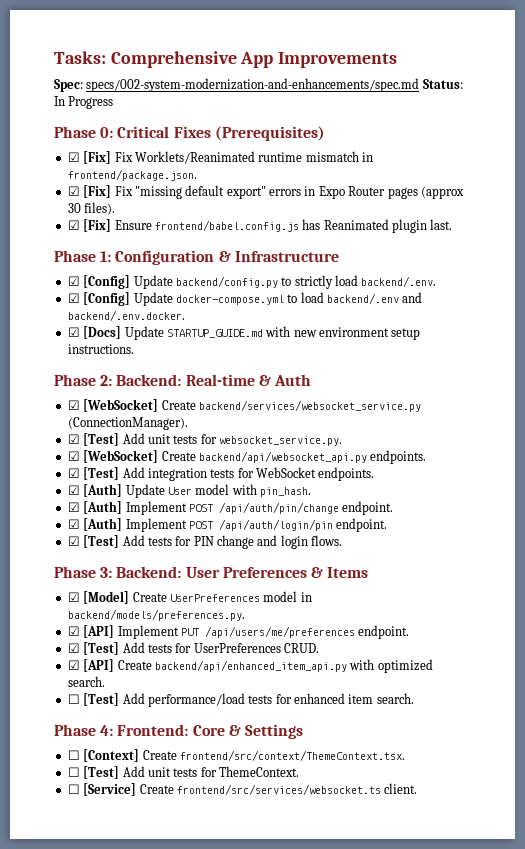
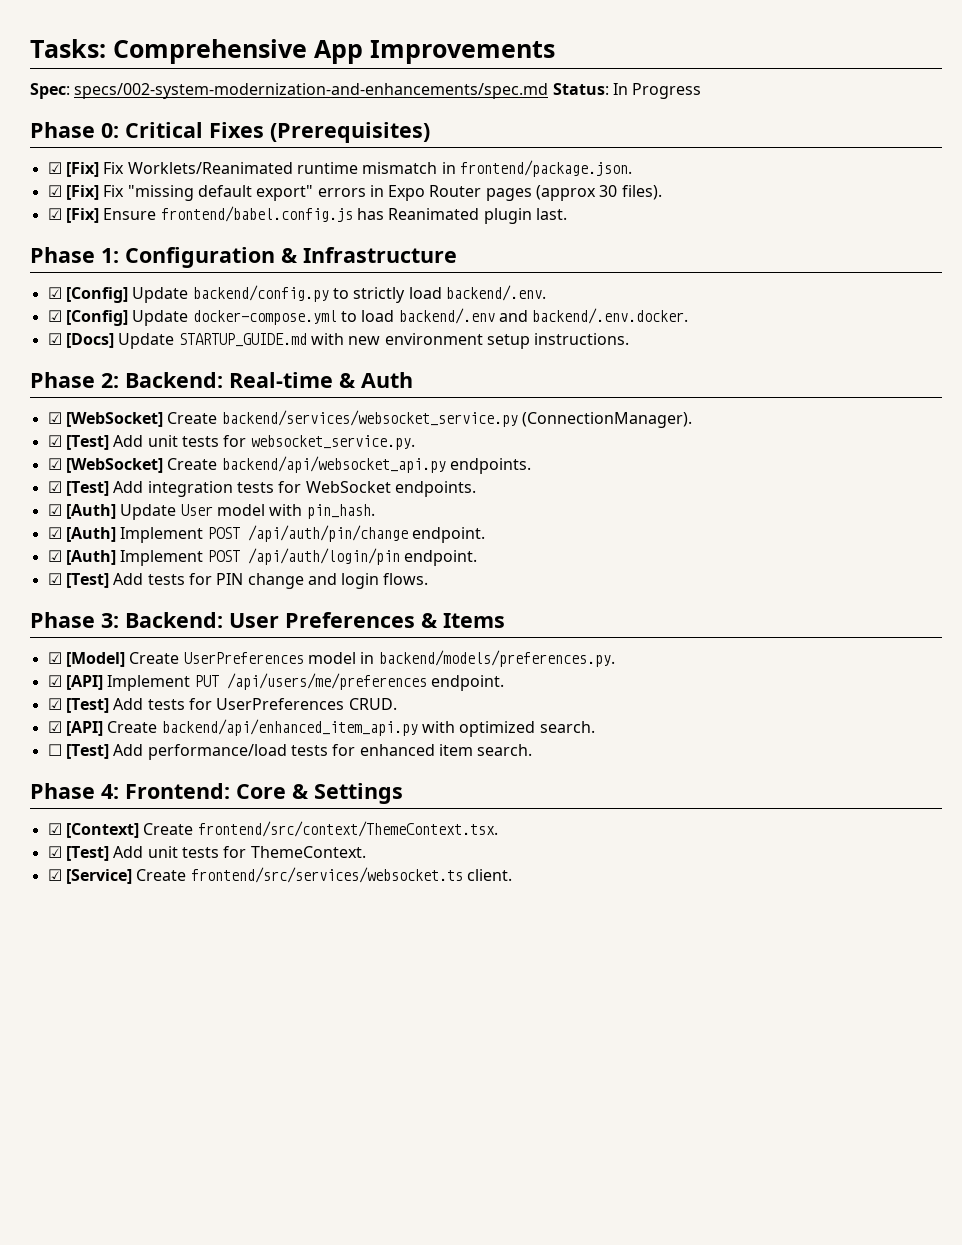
- ☐ [Context] Create frontend/src/context/ThemeContext.tsx.
+ ☑ [Context] Create frontend/src/context/ThemeContext.tsx.
- ☐ [Test] Add unit tests for ThemeContext.
+ ☑ [Test] Add unit tests for ThemeContext.
- ☐ [Service] Create frontend/src/services/websocket.ts client.
+ ☑ [Service] Create frontend/src/services/websocket.ts client.

